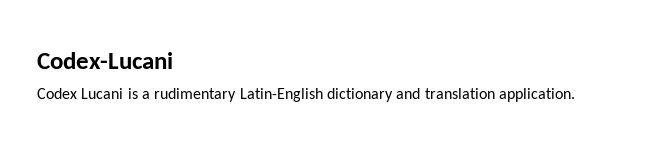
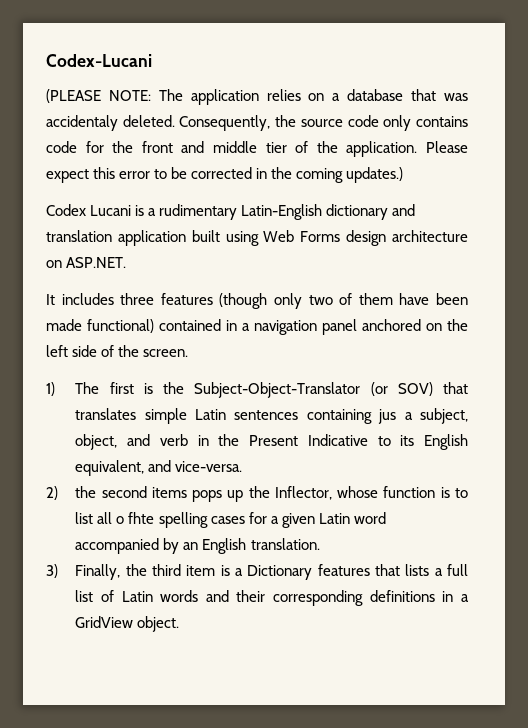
+ (PLEASE NOTE: The application relies on a database that was accidentaly deleted. Consequently, the source code only contains code for the front and middle tier of the application. Please expect this error to be corrected in the coming updates.)
- Codex Lucani is a rudimentary Latin-English dictionary and translation application.
+ Codex Lucani is a rudimentary Latin-English dictionary and translation application built using Web Forms design architecture on ASP.NET.
+ It includes three features (though only two of them have been made functional) contained in a navigation panel anchored on the left side of the screen.
+ 1) The first is the Subject-Object-Translator (or SOV) that translates simple Latin sentences containing jus a subject, object, and verb in the Present Indicative to its English equivalent, and vice-versa.
+ 2) the second items pops up the Inflector, whose function is to list all o fhte spelling cases for a given Latin word accompanied by an English translation.
+ 3) Finally, the third item is a Dictionary features that lists a full list of Latin words and their corresponding definitions in a GridView object.

